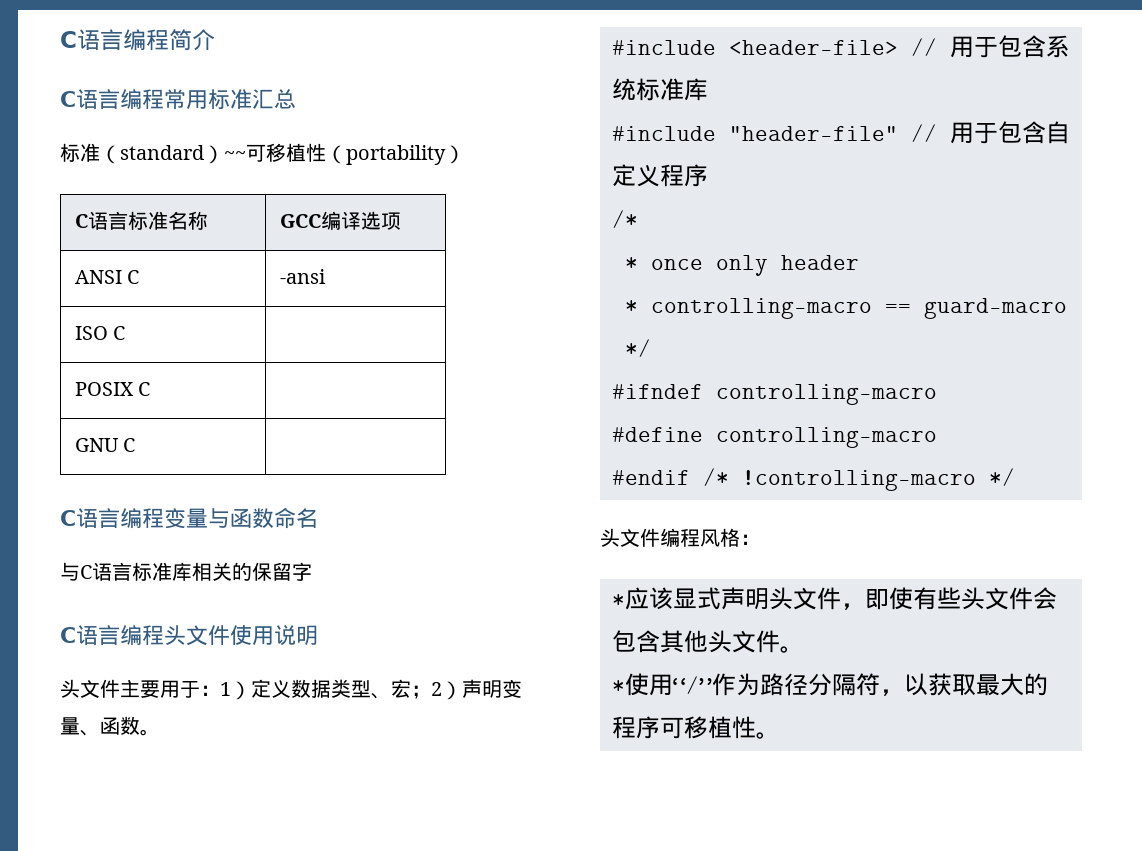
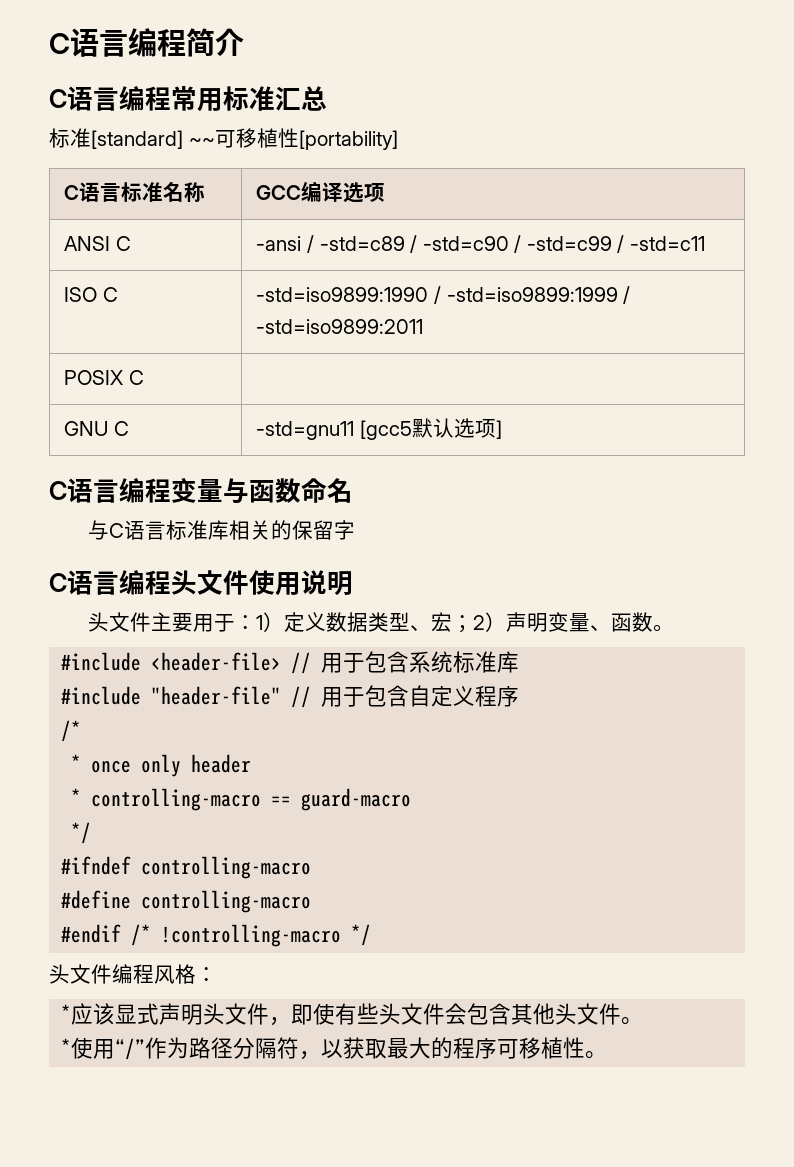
- 标准（standard）~~可移植性（portability）
+ 标准[standard] ~~可移植性[portability]
- ANSI C | -ansi
- ISO C |
+ ANSI C | -ansi / -std=c89 / -std=c90 / -std=c99 / -std=c11
+ ISO C | -std=iso9899:1990 / -std=iso9899:1999 / -std=iso9899:2011
- GNU C |
+ GNU C | -std=gnu11 [gcc5默认选项]

